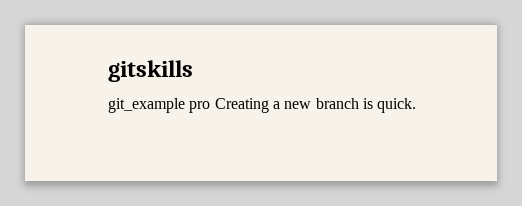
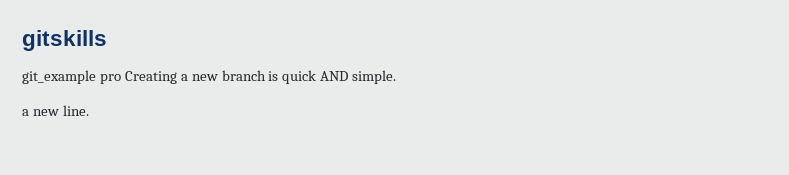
- git_example pro Creating a new branch is quick.
+ git_example pro Creating a new branch is quick AND simple.
+ a new line.

